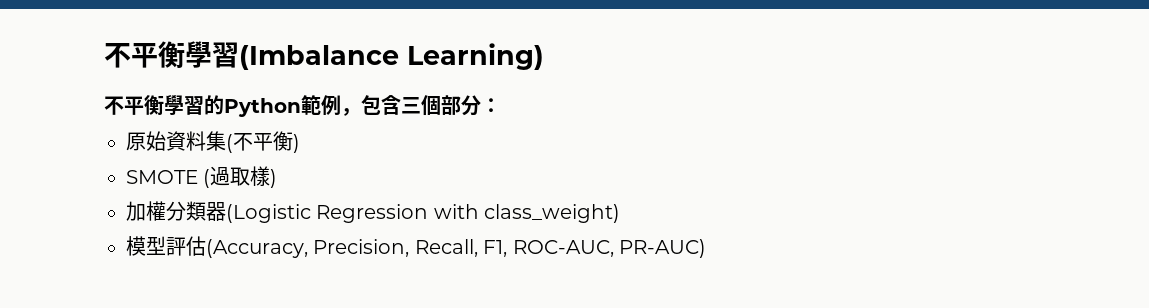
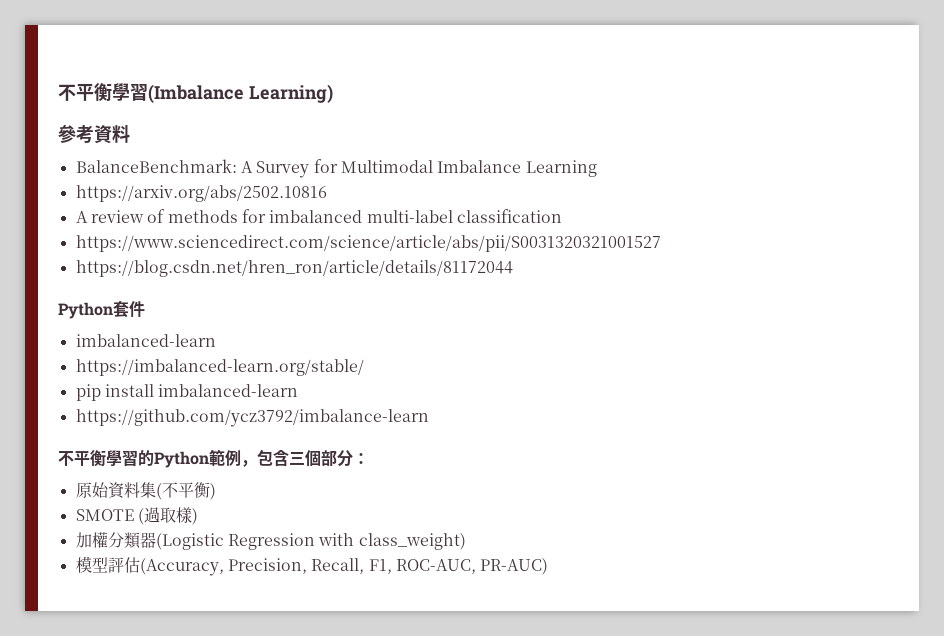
+ 參考資料
+ BalanceBenchmark: A Survey for Multimodal Imbalance Learning
+ https://arxiv.org/abs/2502.10816
+ A review of methods for imbalanced multi-label classification
+ https://www.sciencedirect.com/science/article/abs/pii/S0031320321001527
+ https://blog.csdn.net/hren_ron/article/details/81172044
+ Python套件
+ imbalanced-learn
+ https://imbalanced-learn.org/stable/
+ pip install imbalanced-learn
+ https://github.com/ycz3792/imbalance-learn

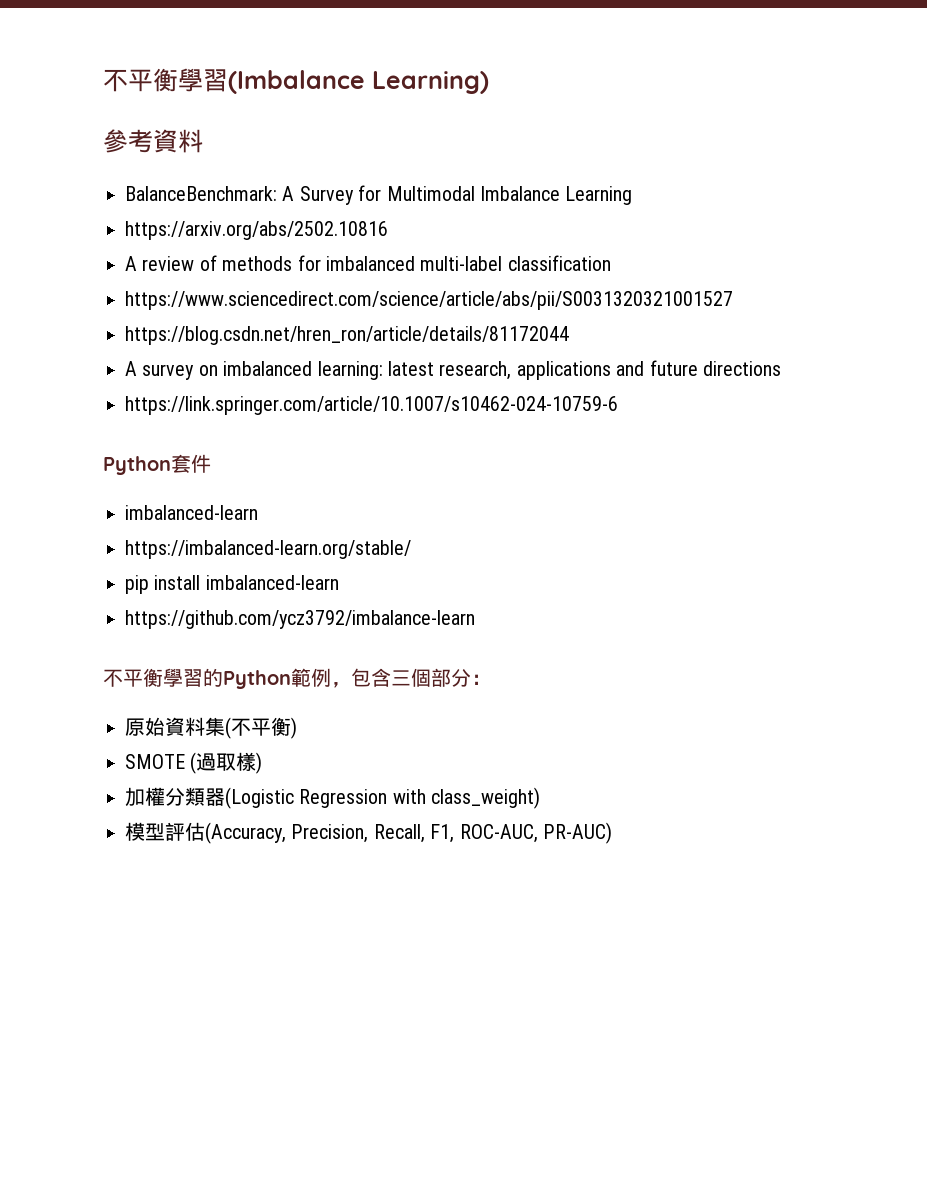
+ A survey on imbalanced learning: latest research, applications and future directions
+ https://link.springer.com/article/10.1007/s10462-024-10759-6

